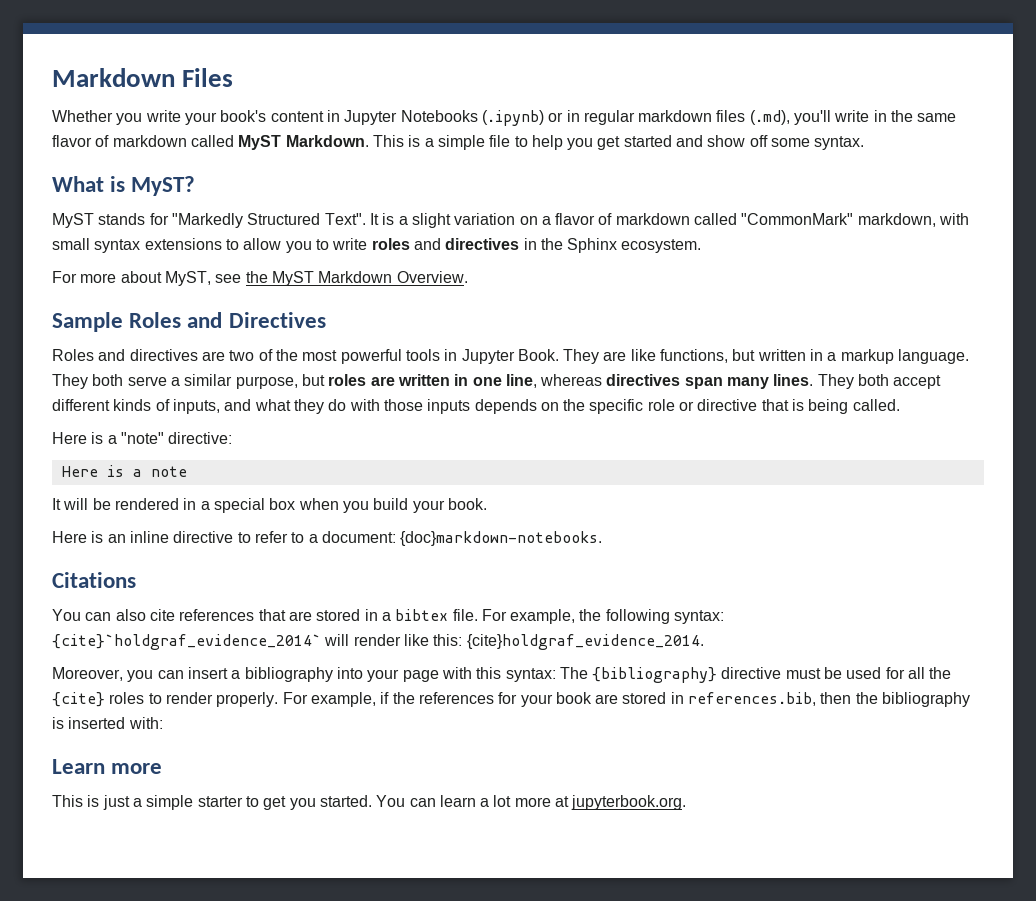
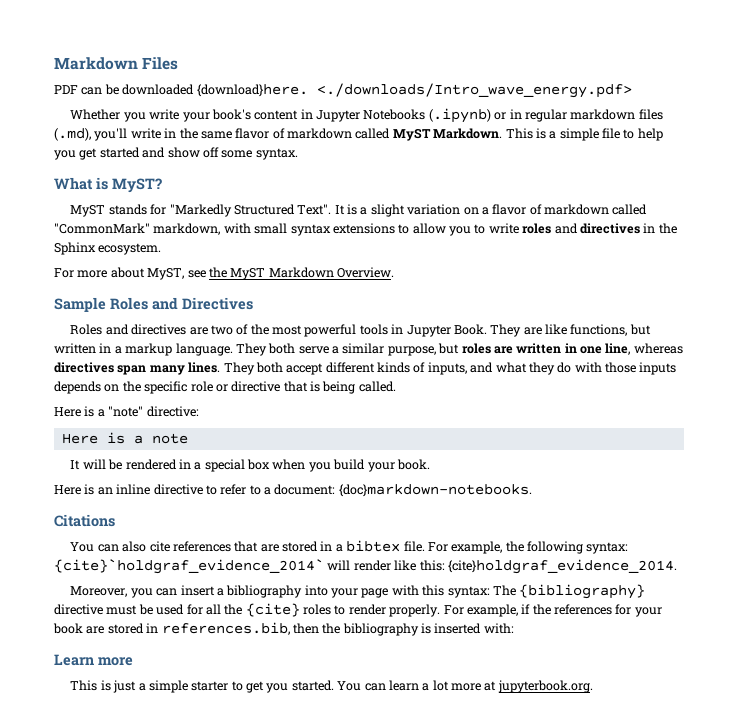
+ PDF can be downloaded {download}here. <./downloads/Intro_wave_energy.pdf>

